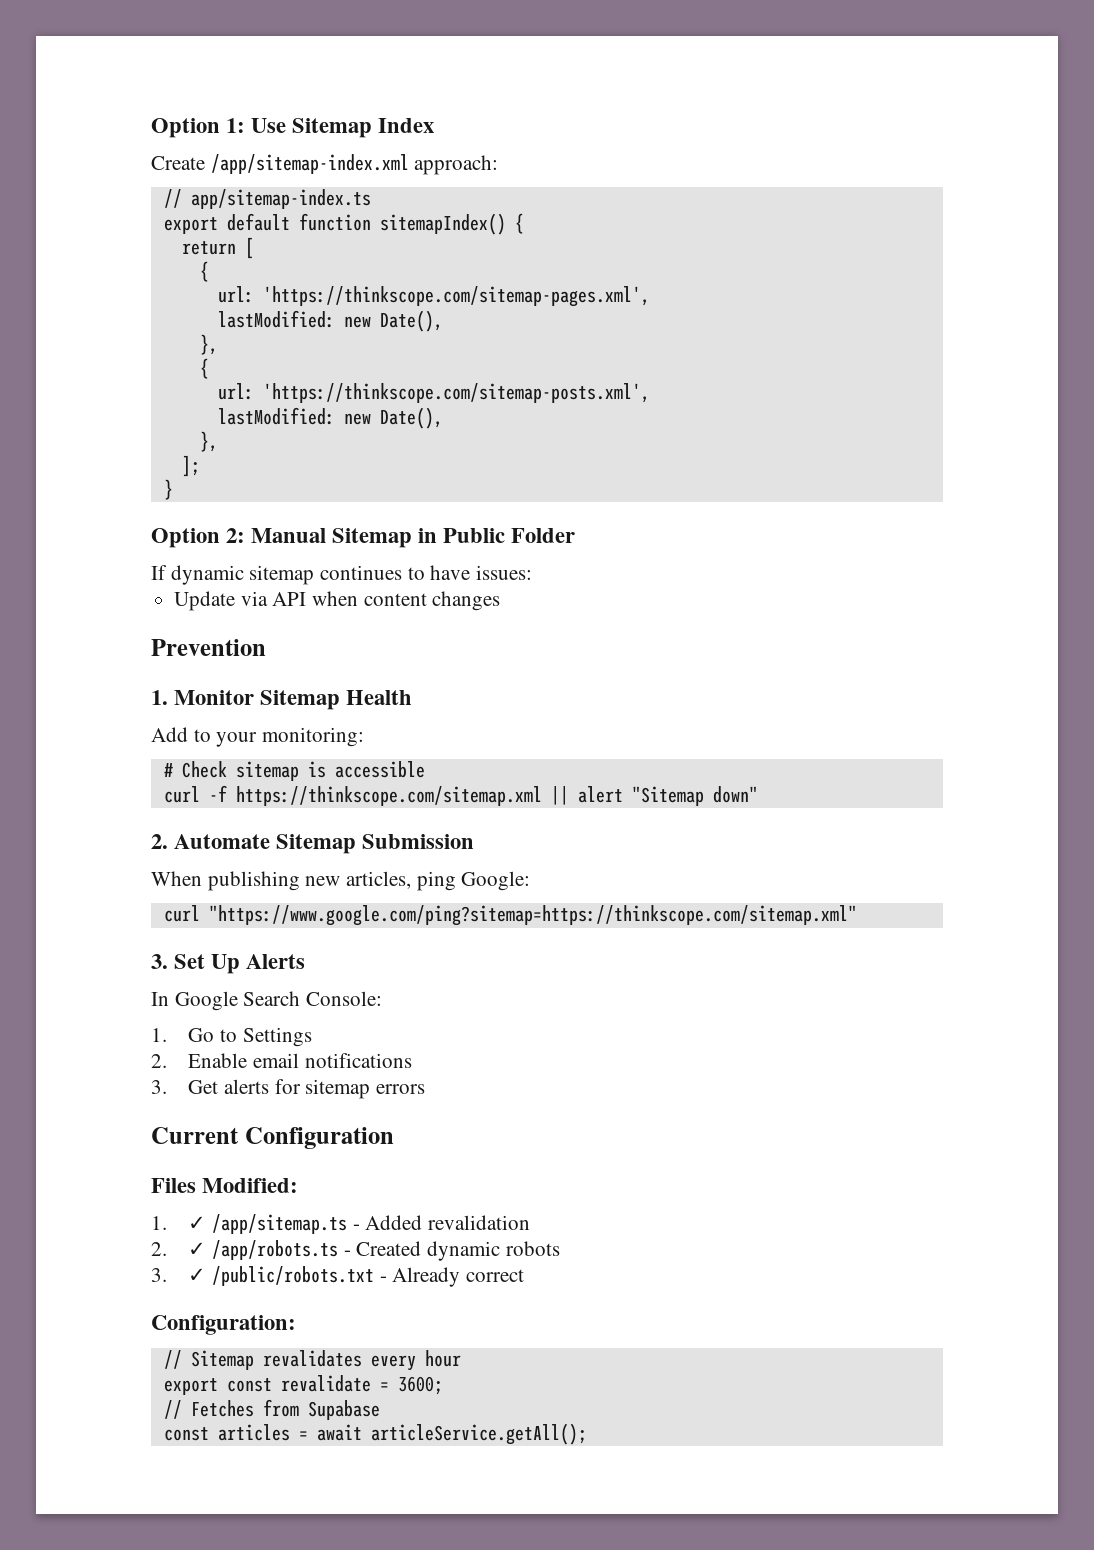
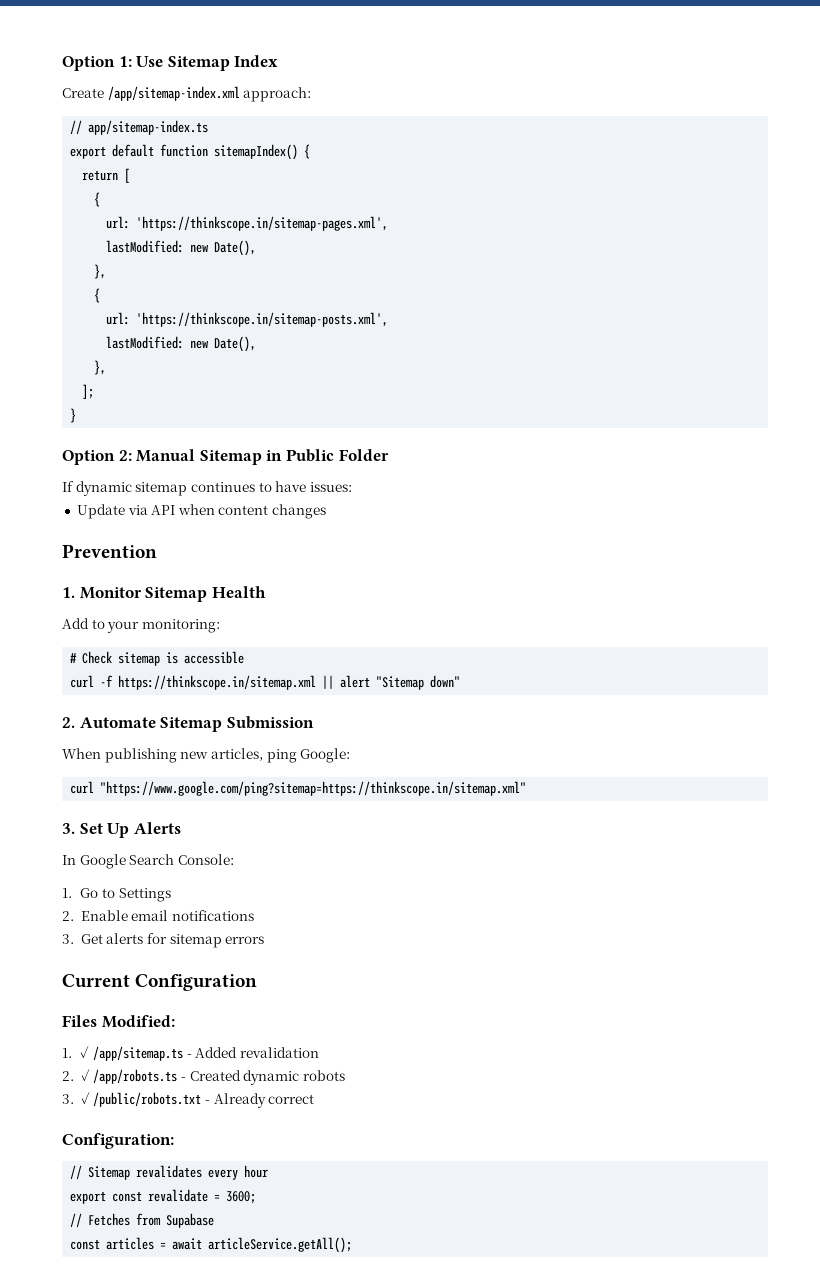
- url: 'https://thinkscope.com/sitemap-pages.xml',
+ url: 'https://thinkscope.in/sitemap-pages.xml',
- url: 'https://thinkscope.com/sitemap-posts.xml',
+ url: 'https://thinkscope.in/sitemap-posts.xml',
- curl -f https://thinkscope.com/sitemap.xml || alert "Sitemap down"
+ curl -f https://thinkscope.in/sitemap.xml || alert "Sitemap down"
- curl "https://www.google.com/ping?sitemap=https://thinkscope.com/sitemap.xml"
+ curl "https://www.google.com/ping?sitemap=https://thinkscope.in/sitemap.xml"

